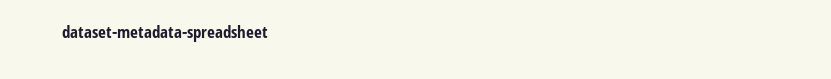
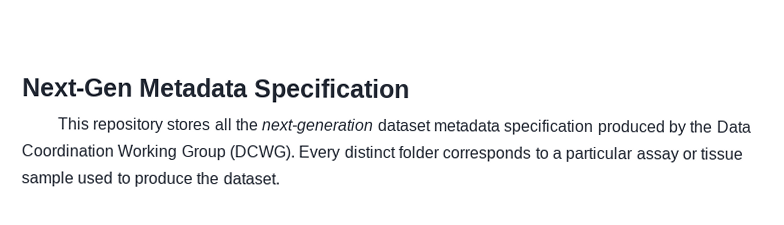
- dataset-metadata-spreadsheet
+ Next-Gen Metadata Specification
+ This repository stores all the next-generation dataset metadata specification produced by the Data Coordination Working Group (DCWG). Every distinct folder corresponds to a particular assay or tissue sample used to produce the dataset.

